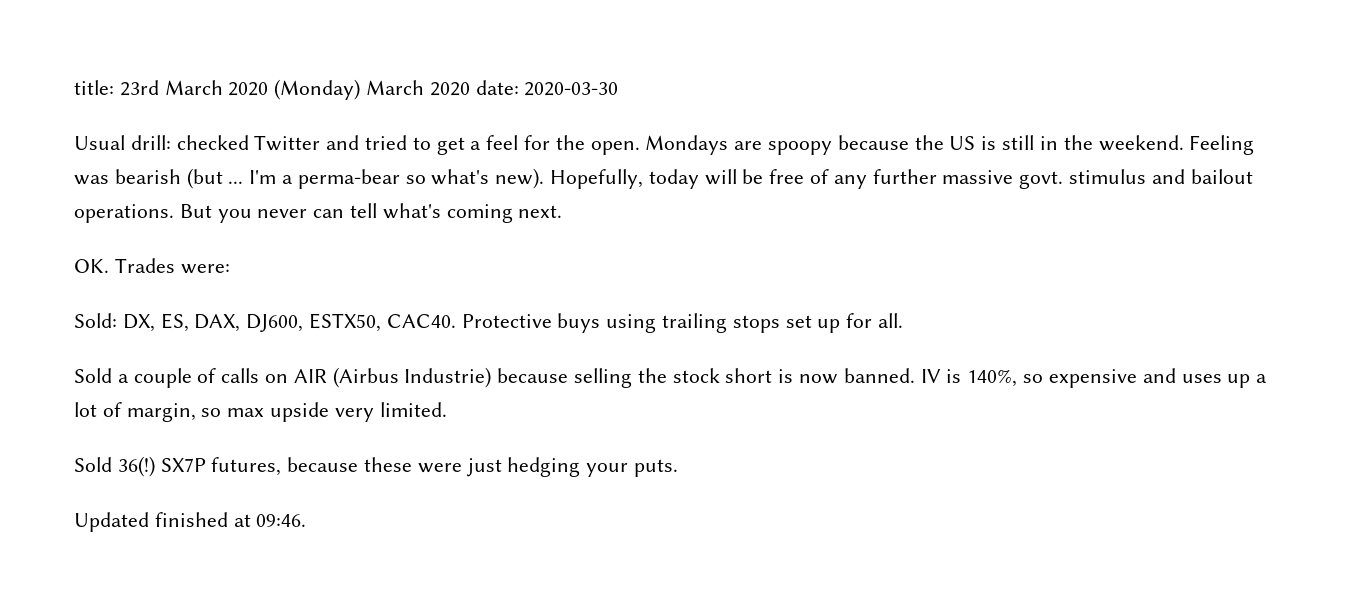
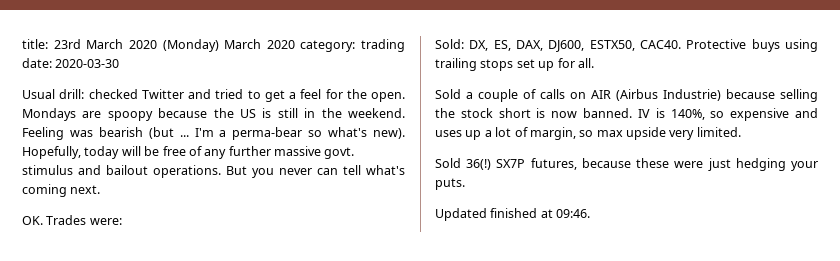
- title: 23rd March 2020 (Monday) March 2020 date: 2020-03-30
+ title: 23rd March 2020 (Monday) March 2020 category: trading date: 2020-03-30

